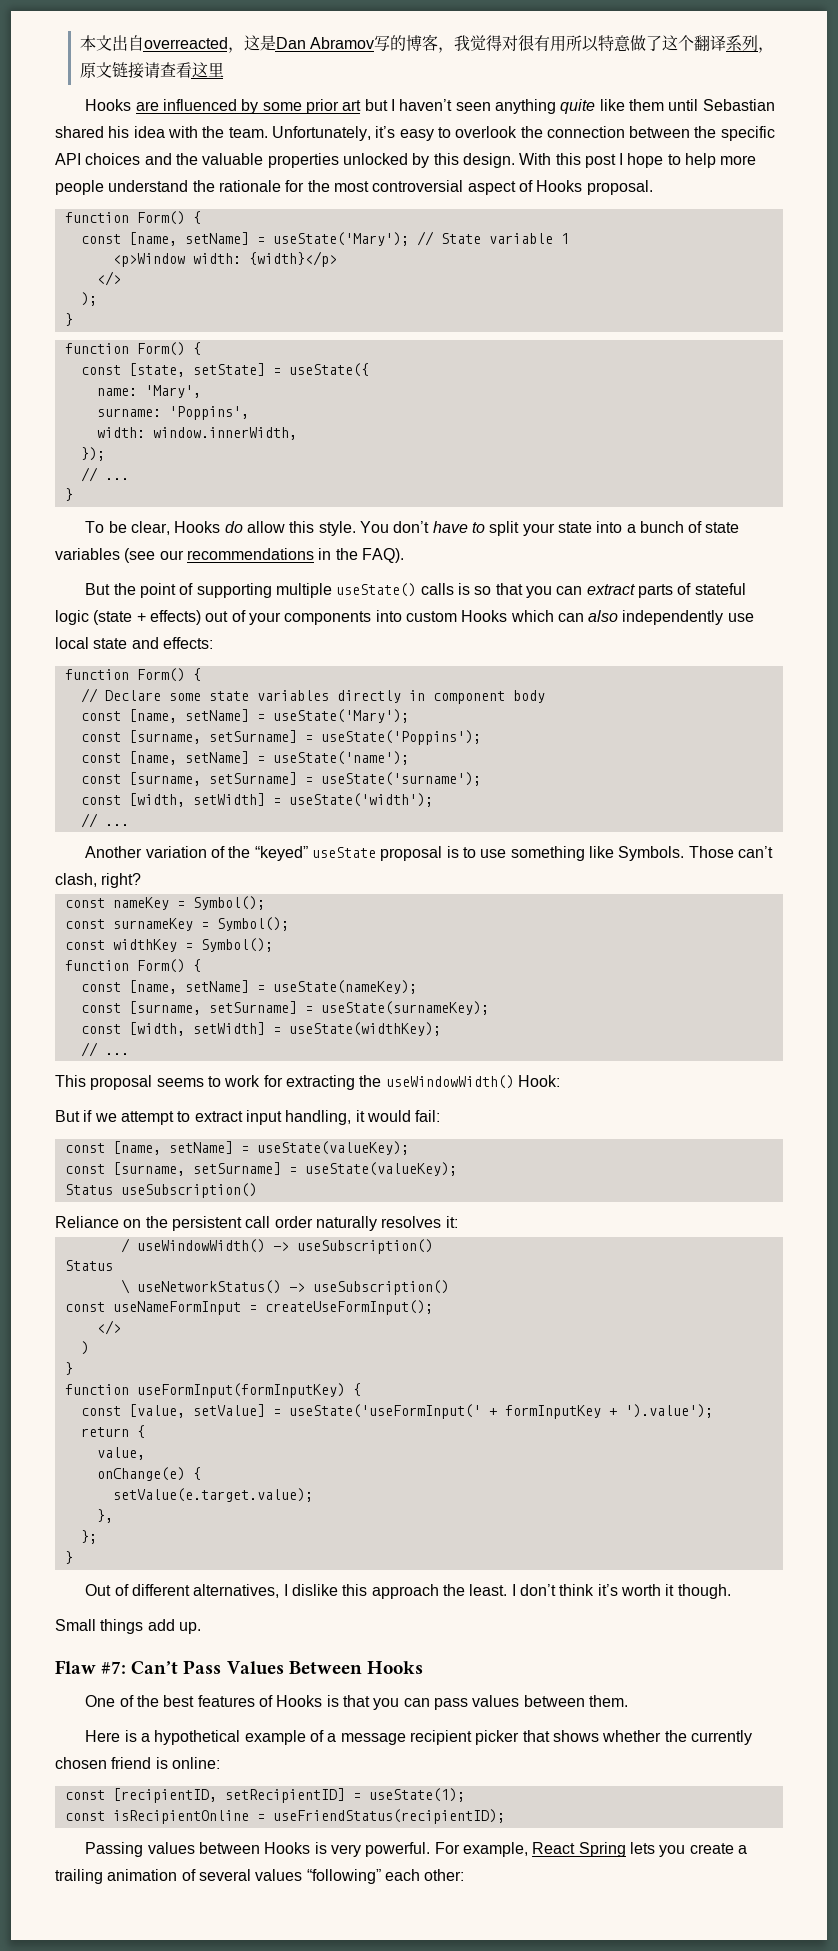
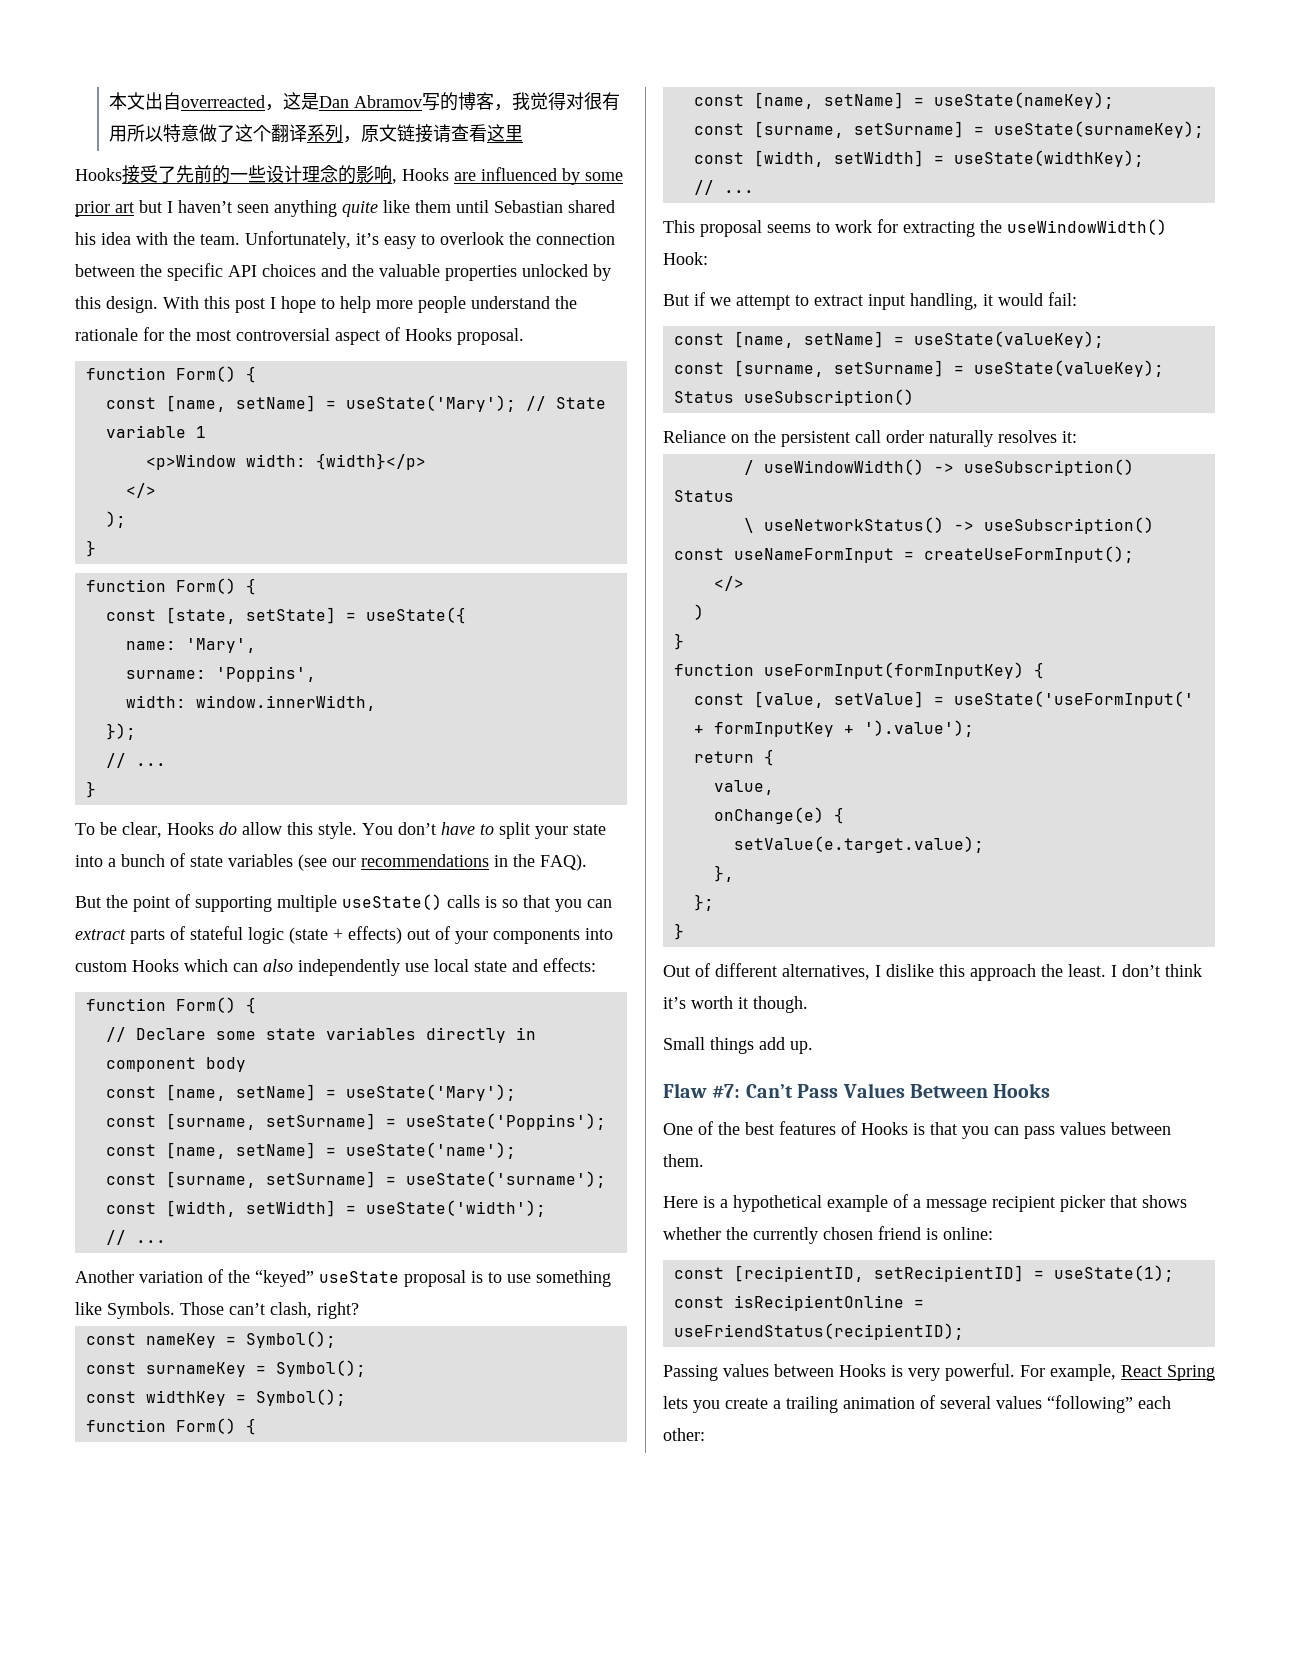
- Hooks are influenced by some prior art but I haven’t seen anything quite like them until Sebastian shared his idea with the team.
+ Hooks接受了先前的一些设计理念的影响, Hooks are influenced by some prior art but I haven’t seen anything quite like them until Sebastian shared his idea with the team.

